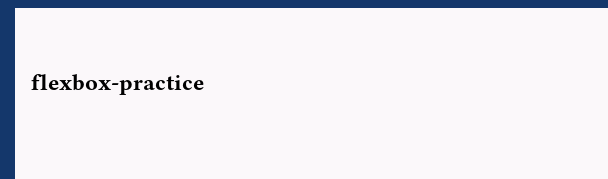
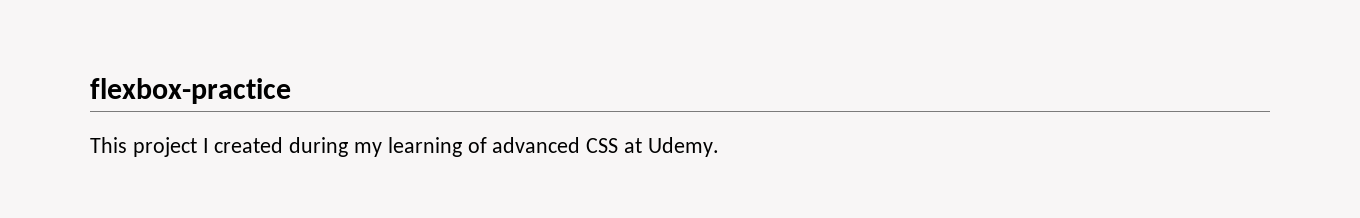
+ This project I created during my learning of advanced CSS at Udemy.

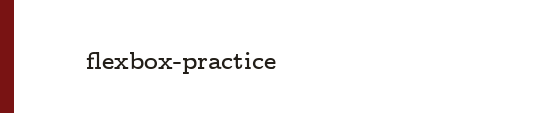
- This project I created during my learning of advanced CSS at Udemy.

